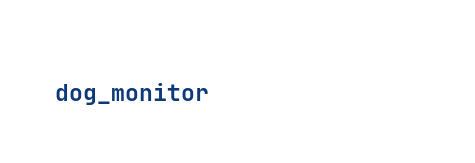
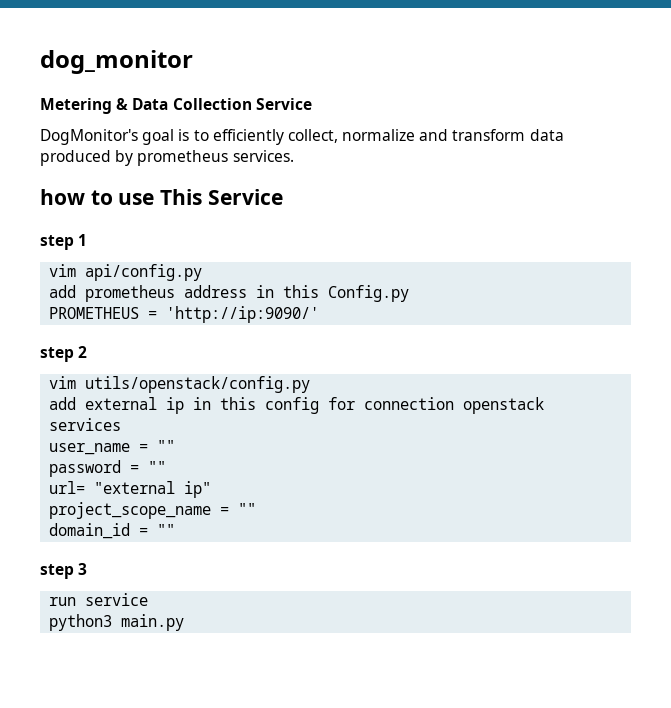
+ Metering & Data Collection Service
+ DogMonitor's goal is to efficiently collect, normalize and transform data produced by prometheus services.
+ how to use This Service
+ step 1
+ vim api/config.py
+ add prometheus address in this Config.py
+ PROMETHEUS = 'http://ip:9090/'
+ step 2
+ vim utils/openstack/config.py
+ add external ip in this config for connection openstack services
+ user_name = ""
+ password = ""
+ url= "external ip"
+ project_scope_name = ""
+ domain_id = ""
+ step 3
+ run service
+ python3 main.py

